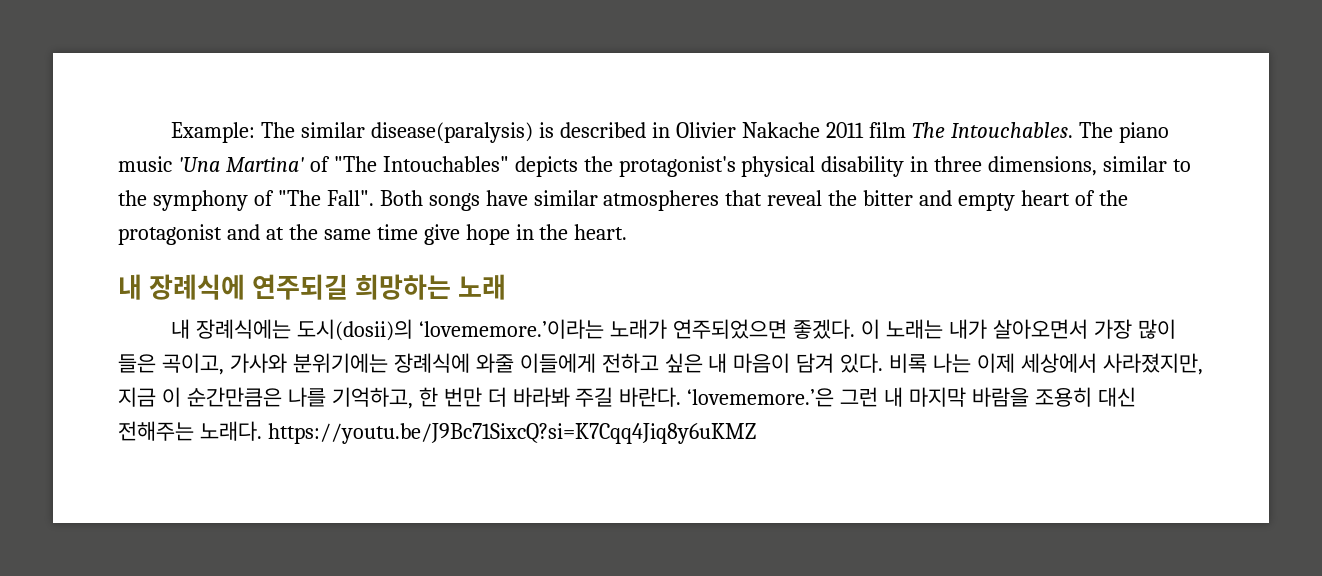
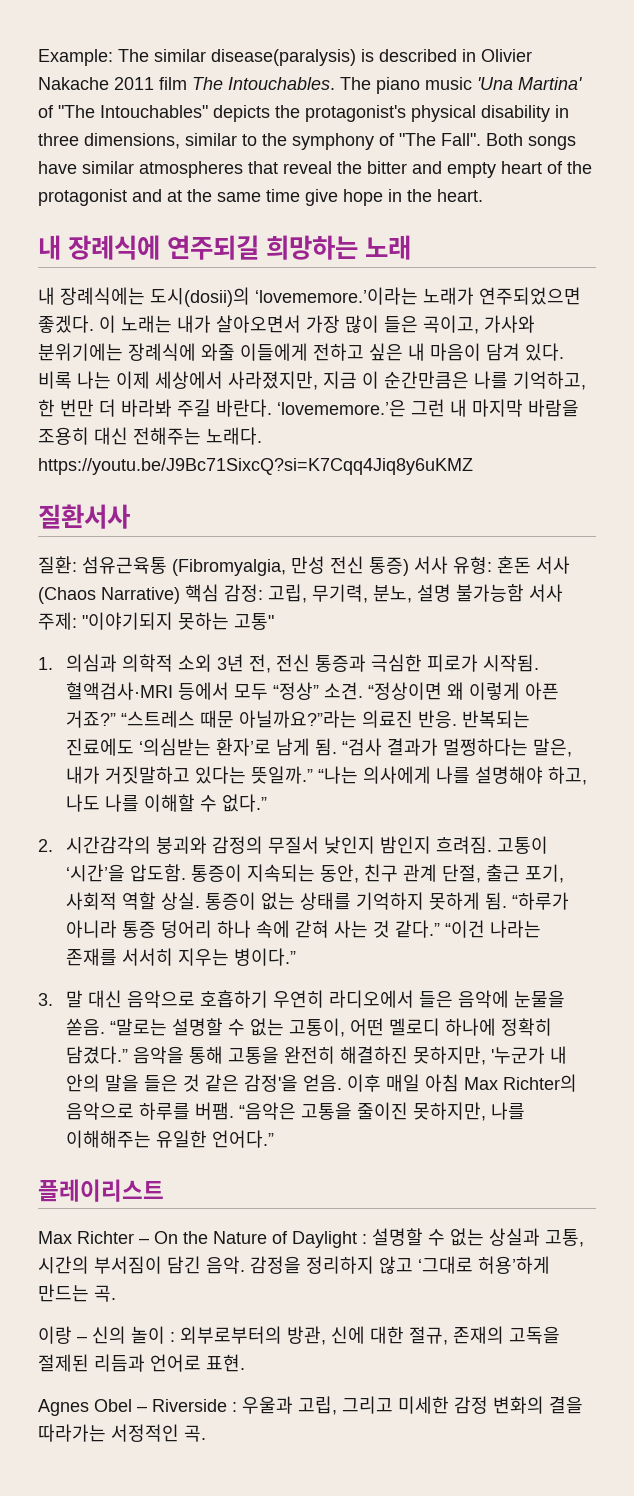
+ 질환서사
+ 질환: 섬유근육통 (Fibromyalgia, 만성 전신 통증) 서사 유형: 혼돈 서사 (Chaos Narrative) 핵심 감정: 고립, 무기력, 분노, 설명 불가능함 서사 주제: "이야기되지 못하는 고통"
+ 1. 의심과 의학적 소외 3년 전, 전신 통증과 극심한 피로가 시작됨. 혈액검사·MRI 등에서 모두 “정상” 소견. “정상이면 왜 이렇게 아픈 거죠?” “스트레스 때문 아닐까요?”라는 의료진 반응. 반복되는 진료에도 ‘의심받는 환자’로 남게 됨. “검사 결과가 멀쩡하다는 말은, 내가 거짓말하고 있다는 뜻일까.” “나는 의사에게 나를 설명해야 하고, 나도 나를 이해할 수 없다.”
+ 2. 시간감각의 붕괴와 감정의 무질서 낮인지 밤인지 흐려짐. 고통이 ‘시간’을 압도함. 통증이 지속되는 동안, 친구 관계 단절, 출근 포기, 사회적 역할 상실. 통증이 없는 상태를 기억하지 못하게 됨. “하루가 아니라 통증 덩어리 하나 속에 갇혀 사는 것 같다.” “이건 나라는 존재를 서서히 지우는 병이다.”
+ 3. 말 대신 음악으로 호흡하기 우연히 라디오에서 들은 음악에 눈물을 쏟음. “말로는 설명할 수 없는 고통이, 어떤 멜로디 하나에 정확히 담겼다.” 음악을 통해 고통을 완전히 해결하진 못하지만, '누군가 내 안의 말을 들은 것 같은 감정'을 얻음. 이후 매일 아침 Max Richter의 음악으로 하루를 버팸. “음악은 고통을 줄이진 못하지만, 나를 이해해주는 유일한 언어다.”
+ 플레이리스트
+ Max Richter – On the Nature of Daylight : 설명할 수 없는 상실과 고통, 시간의 부서짐이 담긴 음악. 감정을 정리하지 않고 ‘그대로 허용’하게 만드는 곡.
+ 이랑 – 신의 놀이 : 외부로부터의 방관, 신에 대한 절규, 존재의 고독을 절제된 리듬과 언어로 표현.
+ Agnes Obel – Riverside : 우울과 고립, 그리고 미세한 감정 변화의 결을 따라가는 서정적인 곡.

